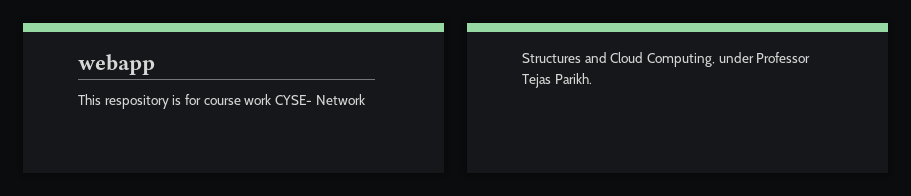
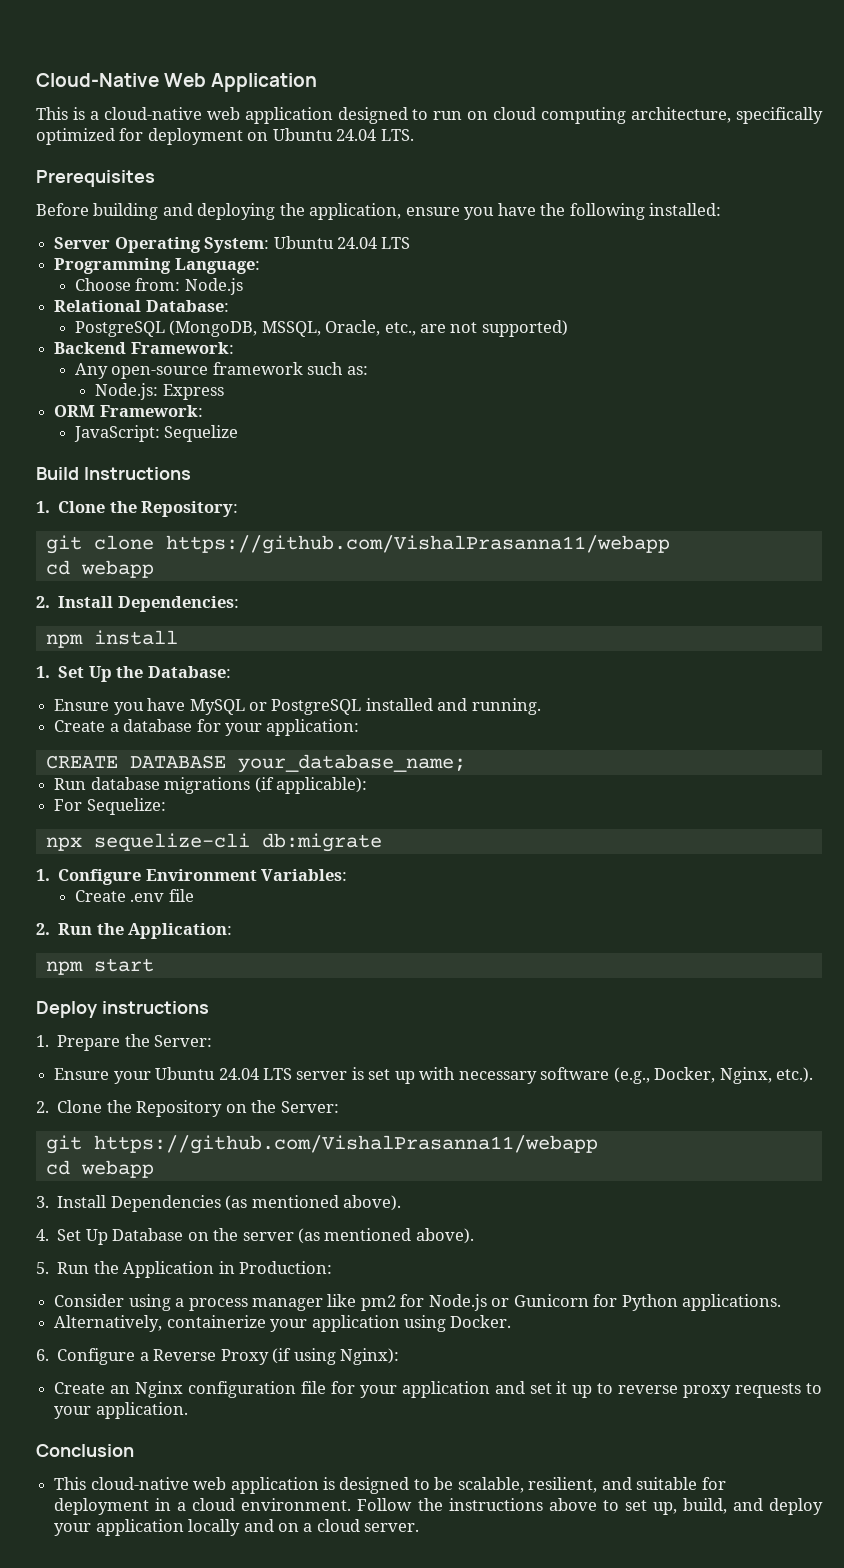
- webapp
- This respository is for course work CYSE- Network Structures and Cloud Computing, under Professor Tejas Parikh.
+ Cloud-Native Web Application
+ This is a cloud-native web application designed to run on cloud computing architecture, specifically optimized for deployment on Ubuntu 24.04 LTS.
+ Prerequisites
+ Before building and deploying the application, ensure you have the following installed:
+ Server Operating System: Ubuntu 24.04 LTS
+ Programming Language:
+ Choose from: Node.js
+ Relational Database:
+ PostgreSQL (MongoDB, MSSQL, Oracle, etc., are not supported)
+ Backend Framework:
+ Any open-source framework such as:
+ Node.js: Express
+ ORM Framework:
+ JavaScript: Sequelize
+ Build Instructions
+ 1. Clone the Repository:
+ git clone https://github.com/VishalPrasanna11/webapp
+ cd webapp
+ 2. Install Dependencies:
+ npm install
+ 1. Set Up the Database:
+ Ensure you have MySQL or PostgreSQL installed and running.
+ Create a database for your application:
+ CREATE DATABASE your_database_name;
+ Run database migrations (if applicable):
+ For Sequelize:
+ npx sequelize-cli db:migrate
+ 1. Configure Environment Variables:
+ Create .env file
+ 2. Run the Application:
+ npm start
+ Deploy instructions
+ 1. Prepare the Server:
+ Ensure your Ubuntu 24.04 LTS server is set up with necessary software (e.g., Docker, Nginx, etc.).
+ 2. Clone the Repository on the Server:
+ git https://github.com/VishalPrasanna11/webapp
+ cd webapp
+ 3. Install Dependencies (as mentioned above).
+ 4. Set Up Database on the server (as mentioned above).
+ 5. Run the Application in Production:
+ Consider using a process manager like pm2 for Node.js or Gunicorn for Python applications.
+ Alternatively, containerize your application using Docker.
+ 6. Configure a Reverse Proxy (if using Nginx):
+ Create an Nginx configuration file for your application and set it up to reverse proxy requests to your application.
+ Conclusion
+ This cloud-native web application is designed to be scalable, resilient, and suitable for deployment in a cloud environment. Follow the instructions above to set up, build, and deploy your application locally and on a cloud server.

